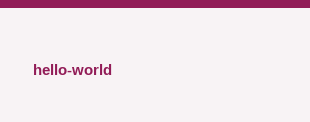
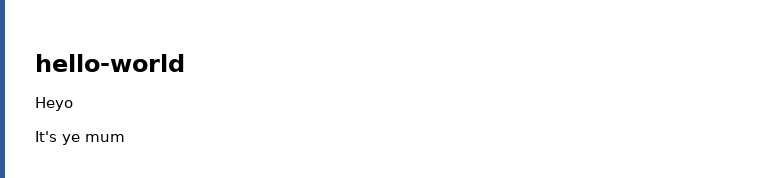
+ Heyo
+ It's ye mum

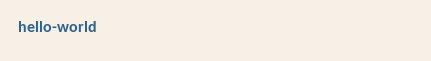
- Heyo
- It's ye mum

